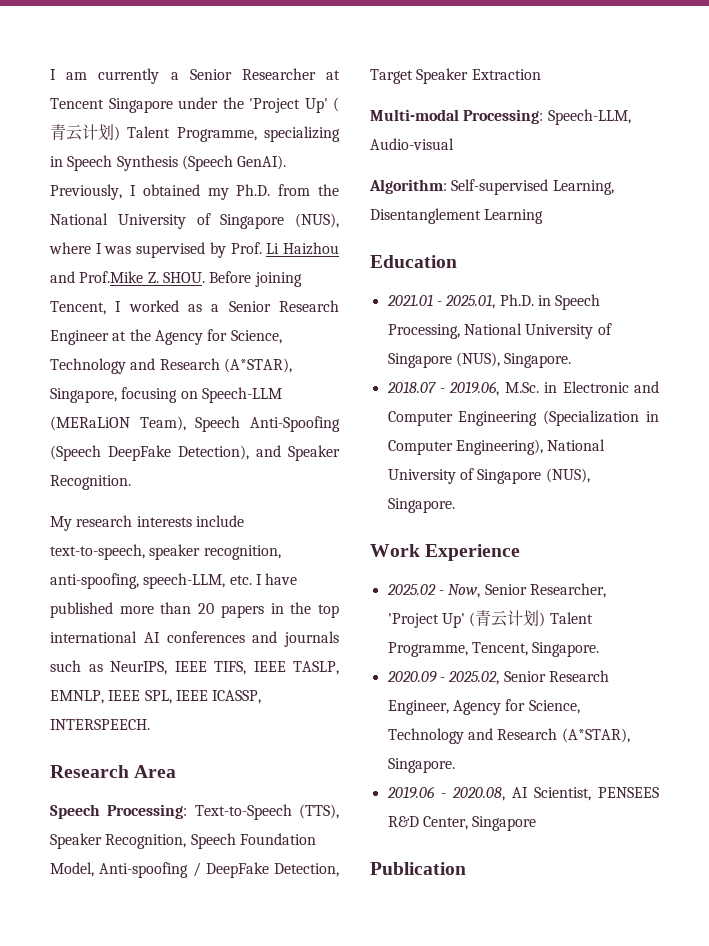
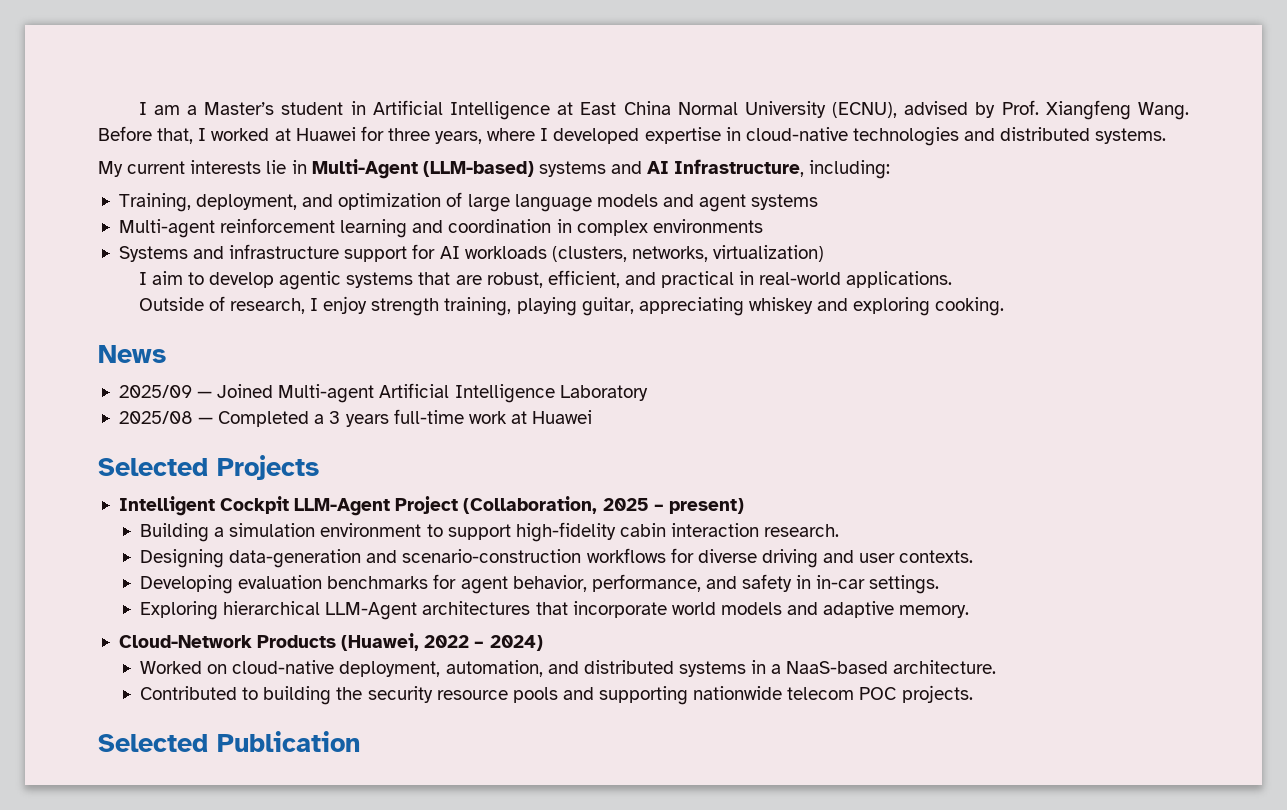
- I am currently a Senior Researcher at Tencent Singapore under the 'Project Up' (青云计划) Talent Programme, specializing in Speech Synthesis (Speech GenAI). Previously, I obtained my Ph.D. from the National University of Singapore (NUS), where I was supervised by Prof. Li Haizhou and Prof.Mike Z. SHOU. Before joining Tencent, I worked as a Senior Research Engineer at the Agency for Science, Technology and Research (A*STAR), Singapore, focusing on Speech-LLM (MERaLiON Team), Speech Anti-Spoofing (Speech DeepFake Detection), and Speaker Recognition.
- My research interests include text-to-speech, speaker recognition, anti-spoofing, speech-LLM, etc. I have published more than 20 papers in the top international AI conferences and journals such as NeurIPS, IEEE TIFS, IEEE TASLP, EMNLP, IEEE SPL, IEEE ICASSP, INTERSPEECH.
- Research Area
- Speech Processing: Text-to-Speech (TTS), Speaker Recognition, Speech Foundation Model, Anti-spoofing / DeepFake Detection, Target Speaker Extraction
- Multi-modal Processing: Speech-LLM, Audio-visual
- Algorithm: Self-supervised Learning, Disentanglement Learning
- Education
- 2021.01 - 2025.01, Ph.D. in Speech Processing, National University of Singapore (NUS), Singapore.
- 2018.07 - 2019.06, M.Sc. in Electronic and Computer Engineering (Specialization in Computer Engineering), National University of Singapore (NUS), Singapore.
- Work Experience
- 2025.02 - Now, Senior Researcher, 'Project Up' (青云计划) Talent Programme, Tencent, Singapore.
- 2020.09 - 2025.02, Senior Research Engineer, Agency for Science, Technology and Research (A*STAR), Singapore.
- 2019.06 - 2020.08, AI Scientist, PENSEES R&D Center, Singapore
- Publication
+ I am a Master’s student in Artificial Intelligence at East China Normal University (ECNU), advised by Prof. Xiangfeng Wang. Before that, I worked at Huawei for three years, where I developed expertise in cloud-native technologies and distributed systems.
+ My current interests lie in Multi-Agent (LLM-based) systems and AI Infrastructure, including:
+ Training, deployment, and optimization of large language models and agent systems
+ Multi-agent reinforcement learning and coordination in complex environments
+ Systems and infrastructure support for AI workloads (clusters, networks, virtualization)
+ I aim to develop agentic systems that are robust, efficient, and practical in real-world applications.
+ Outside of research, I enjoy strength training, playing guitar, appreciating whiskey and exploring cooking.
+ News
+ 2025/09 — Joined Multi-agent Artificial Intelligence Laboratory
+ 2025/08 — Completed a 3 years full-time work at Huawei
+ Selected Projects
+ Intelligent Cockpit LLM-Agent Project (Collaboration, 2025 – present)
+ Building a simulation environment to support high-fidelity cabin interaction research.
+ Designing data-generation and scenario-construction workflows for diverse driving and user contexts.
+ Developing evaluation benchmarks for agent behavior, performance, and safety in in-car settings.
+ Exploring hierarchical LLM-Agent architectures that incorporate world models and adaptive memory.
+ Cloud-Network Products (Huawei, 2022 – 2024)
+ Worked on cloud-native deployment, automation, and distributed systems in a NaaS-based architecture.
+ Contributed to building the security resource pools and supporting nationwide telecom POC projects.
+ Selected Publication

